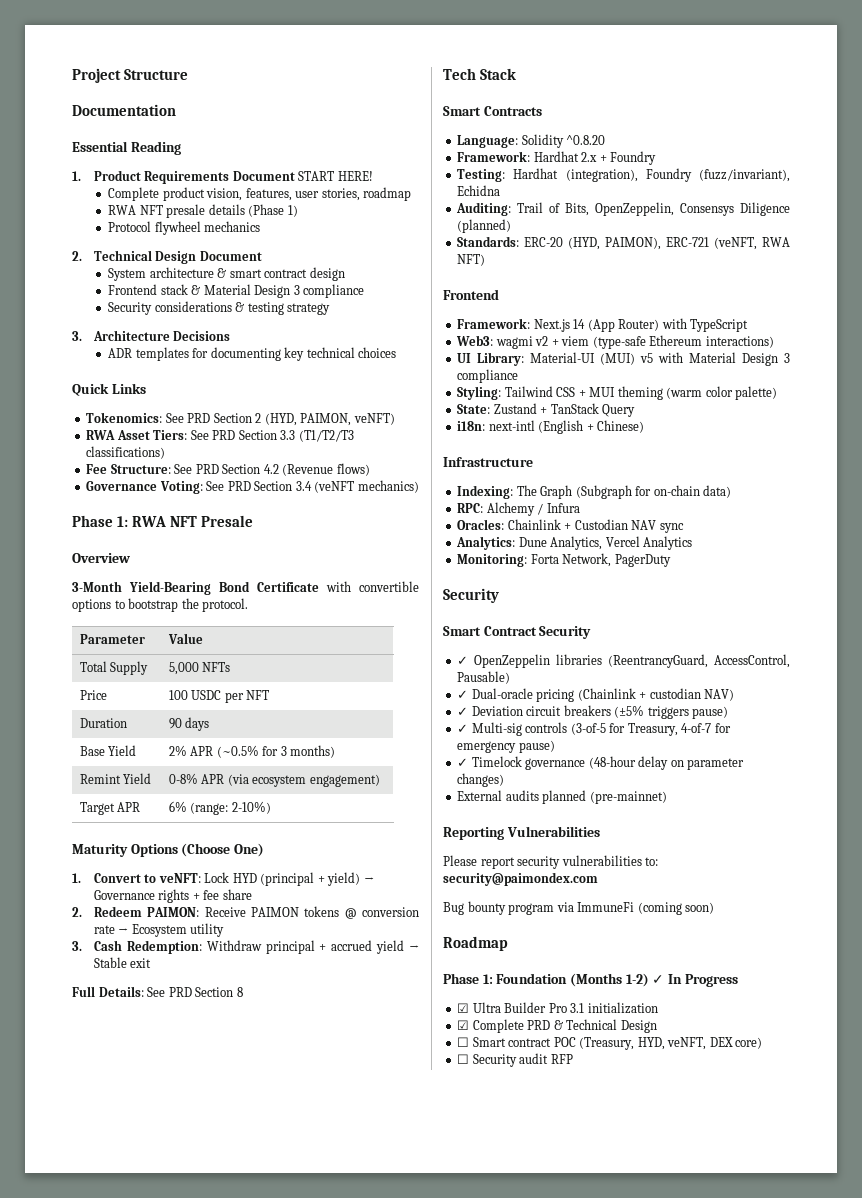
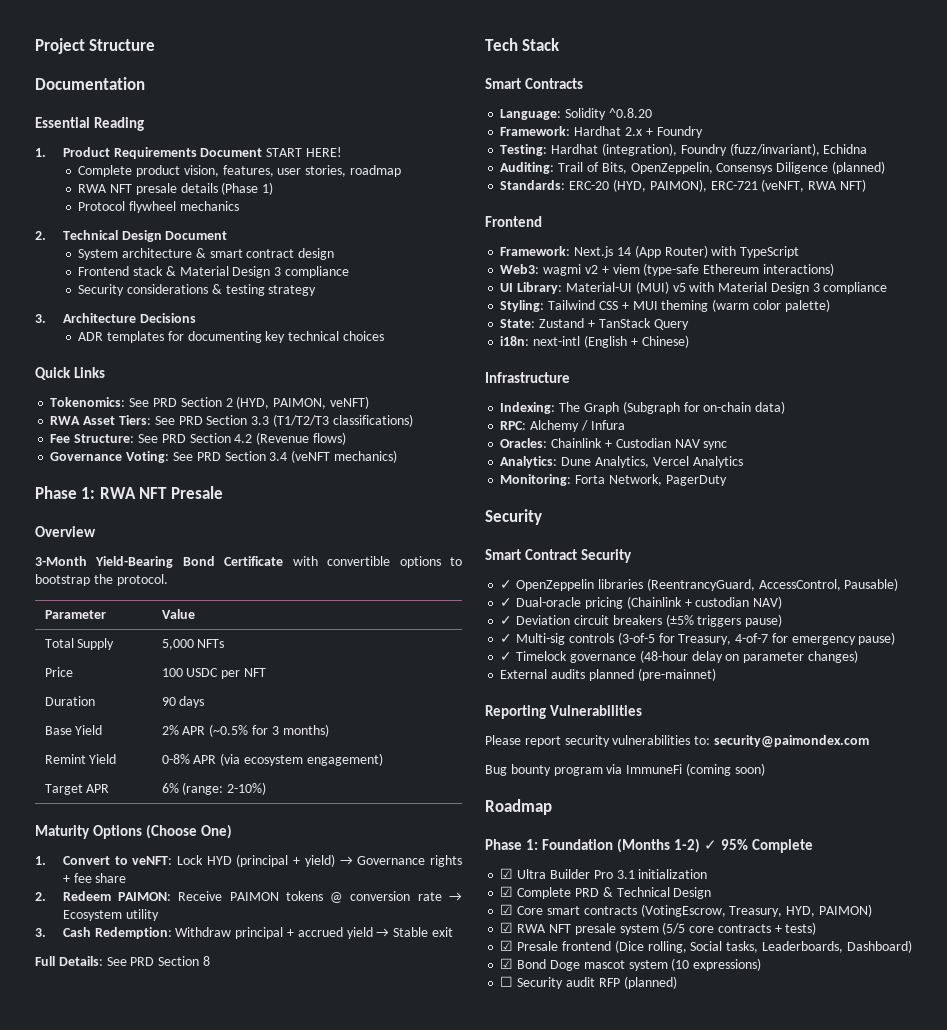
- Phase 1: Foundation (Months 1-2) ✓ In Progress
+ Phase 1: Foundation (Months 1-2) ✓ 95% Complete
- ☐ Smart contract POC (Treasury, HYD, veNFT, DEX core)
+ ☑ Core smart contracts (VotingEscrow, Treasury, HYD, PAIMON)
+ ☑ RWA NFT presale system (5/5 core contracts + tests)
+ ☑ Presale frontend (Dice rolling, Social tasks, Leaderboards, Dashboard)
+ ☑ Bond Doge mascot system (10 expressions)
- ☐ Security audit RFP
+ ☐ Security audit RFP (planned)

